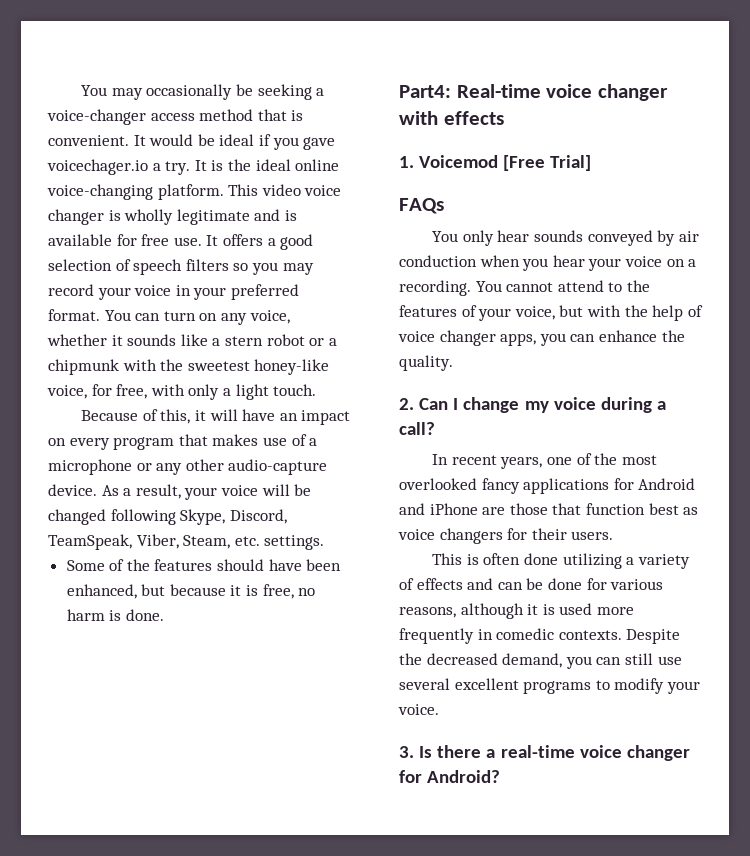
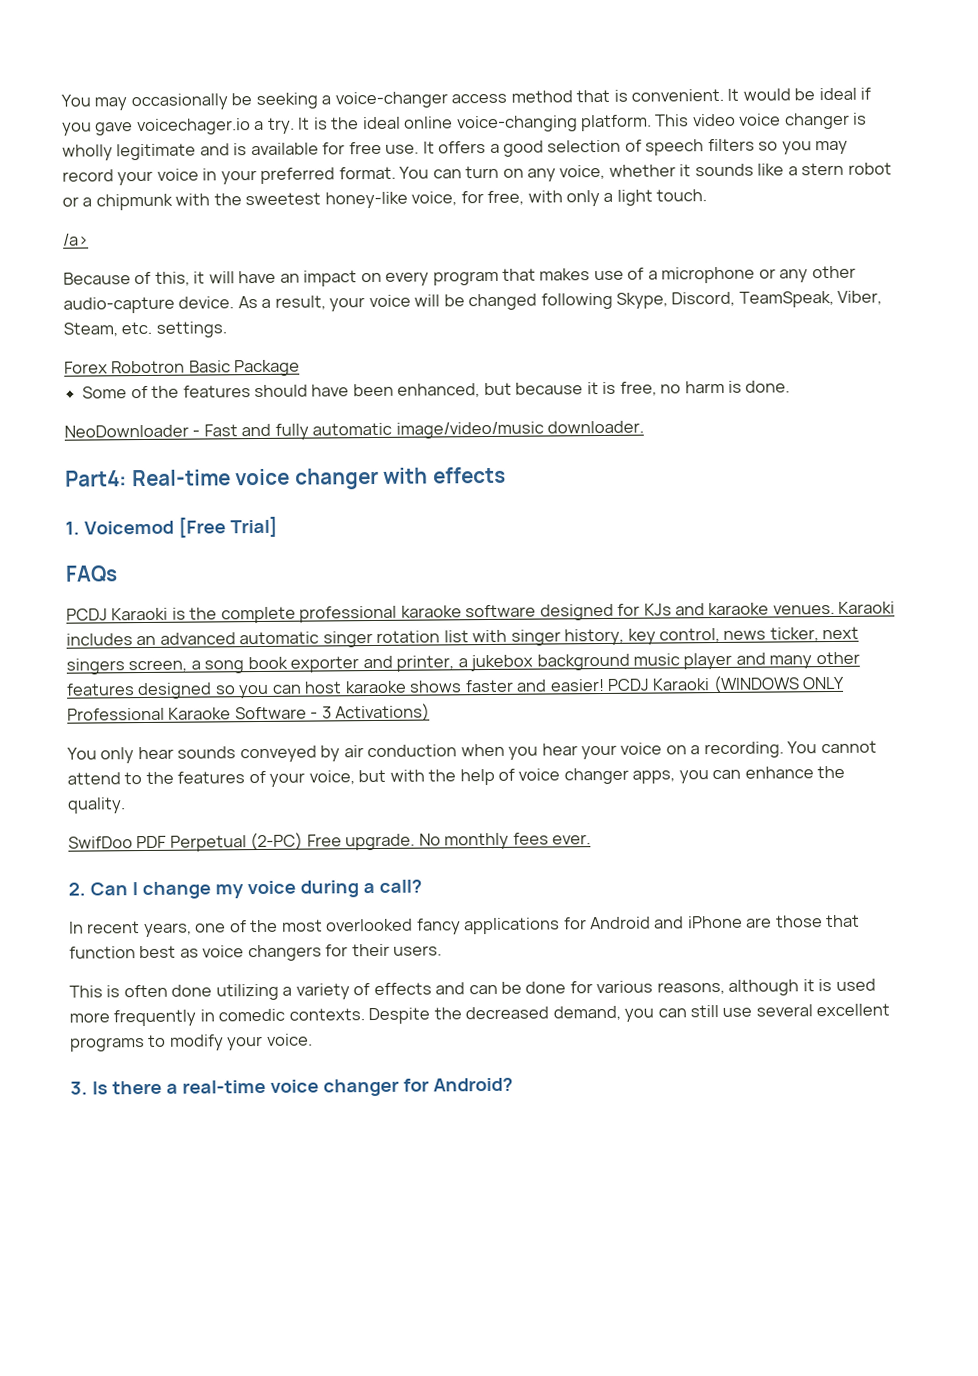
+ /a>
+ Forex Robotron Basic Package
+ NeoDownloader - Fast and fully automatic image/video/music downloader.
+ PCDJ Karaoki is the complete professional karaoke software designed for KJs and karaoke venues. Karaoki includes an advanced automatic singer rotation list with singer history, key control, news ticker, next singers screen, a song book exporter and printer, a jukebox background music player and many other features designed so you can host karaoke shows faster and easier! PCDJ Karaoki (WINDOWS ONLY Professional Karaoke Software - 3 Activations)
+ SwifDoo PDF Perpetual (2-PC) Free upgrade. No monthly fees ever.

